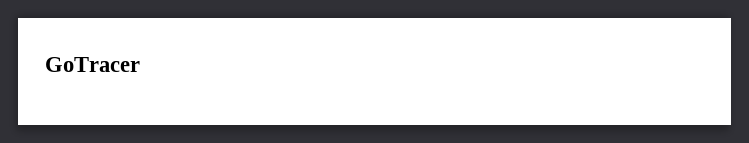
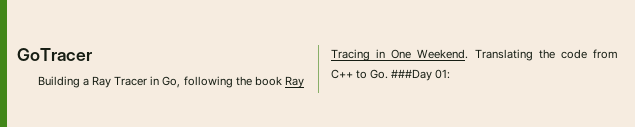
+ Building a Ray Tracer in Go, following the book Ray Tracing in One Weekend. Translating the code from C++ to Go. ###Day 01:

